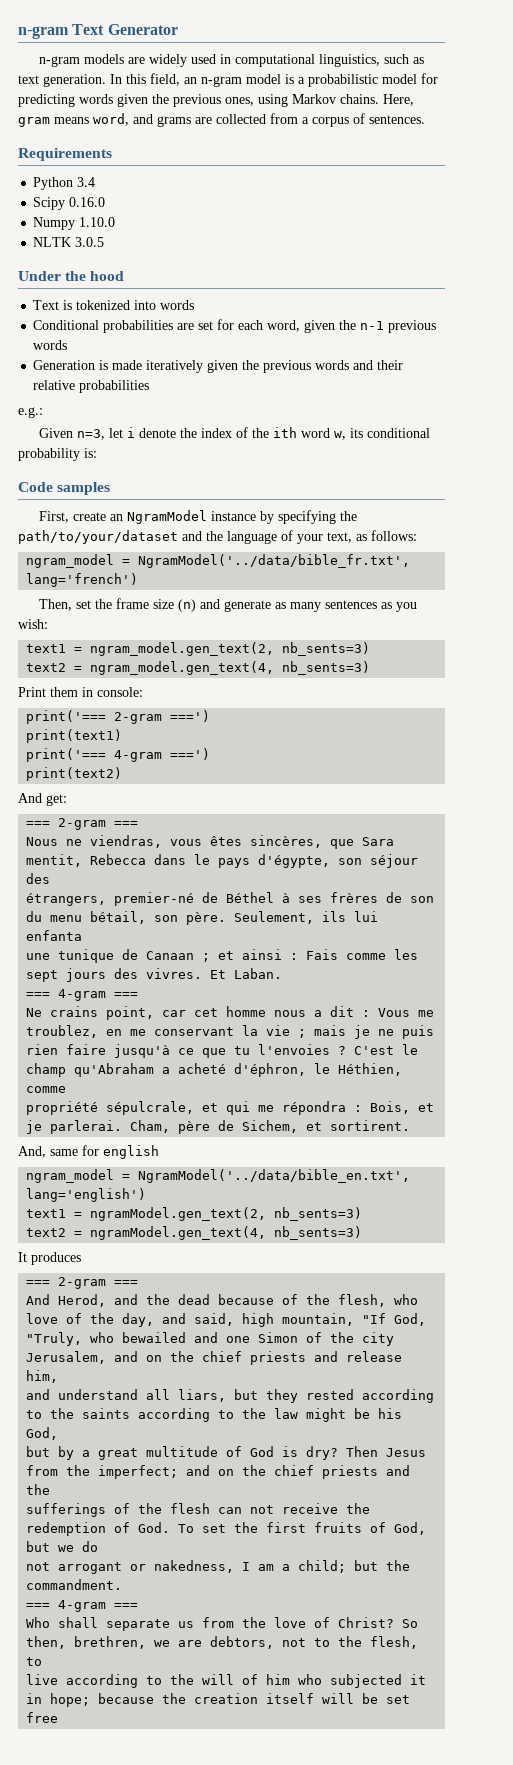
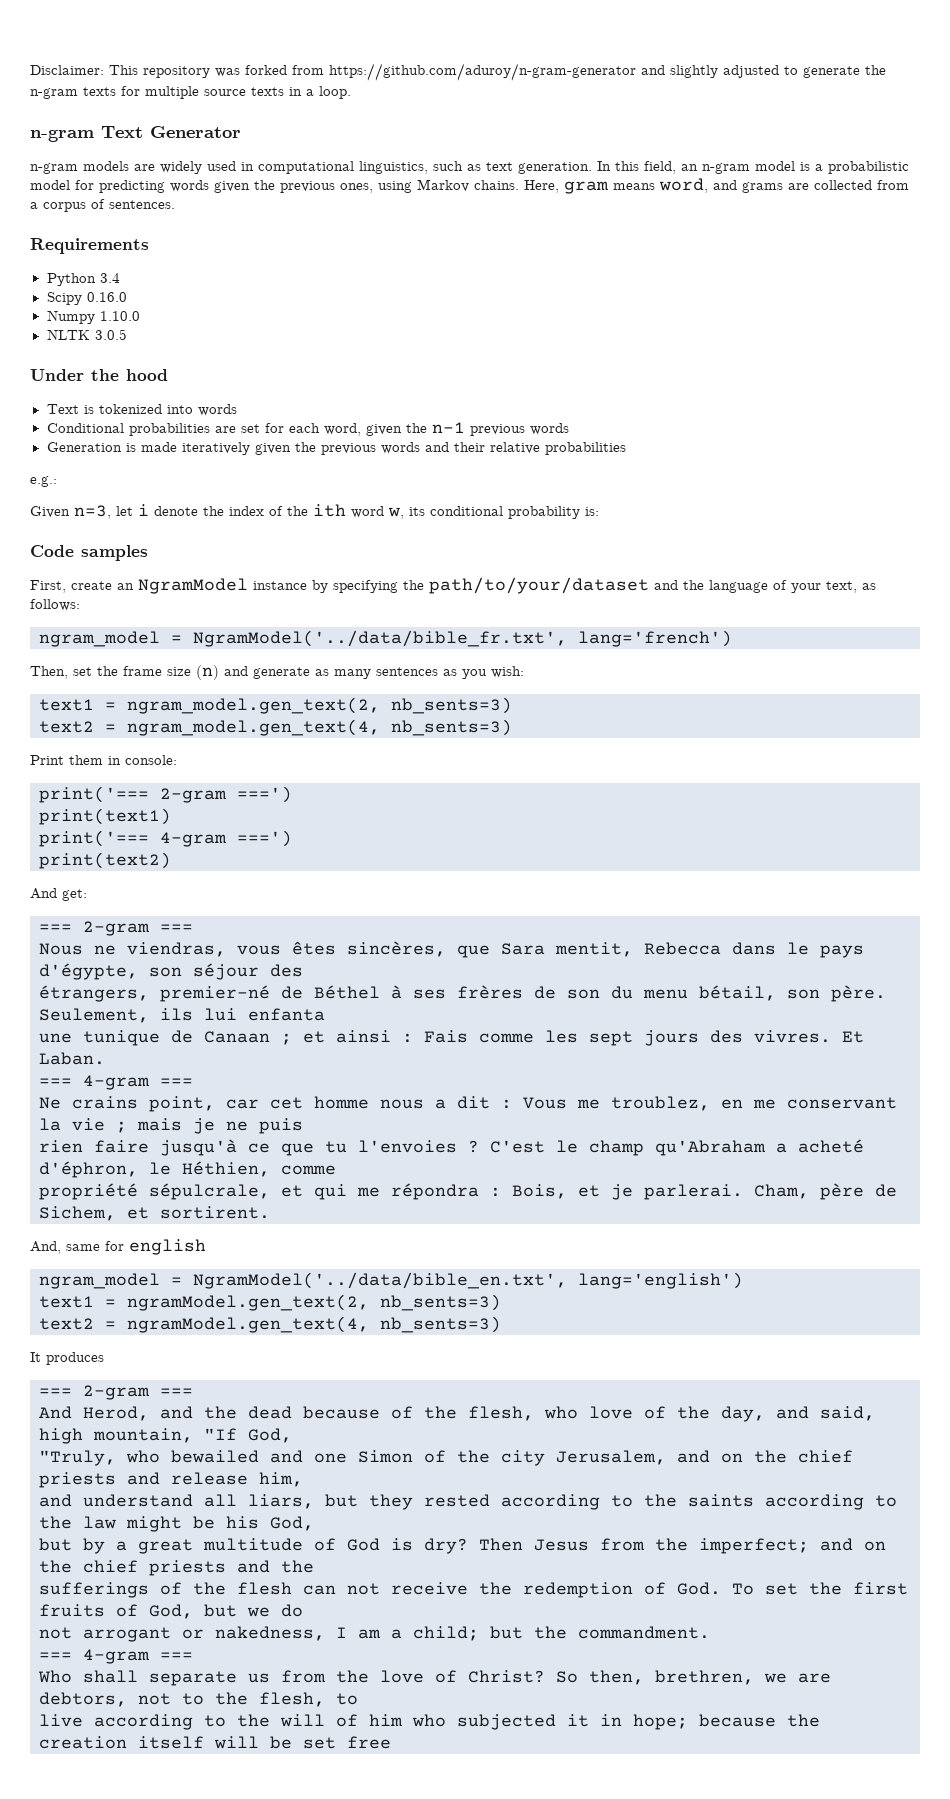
+ Disclaimer: This repository was forked from https://github.com/aduroy/n-gram-generator and slightly adjusted to generate the n-gram texts for multiple source texts in a loop.

